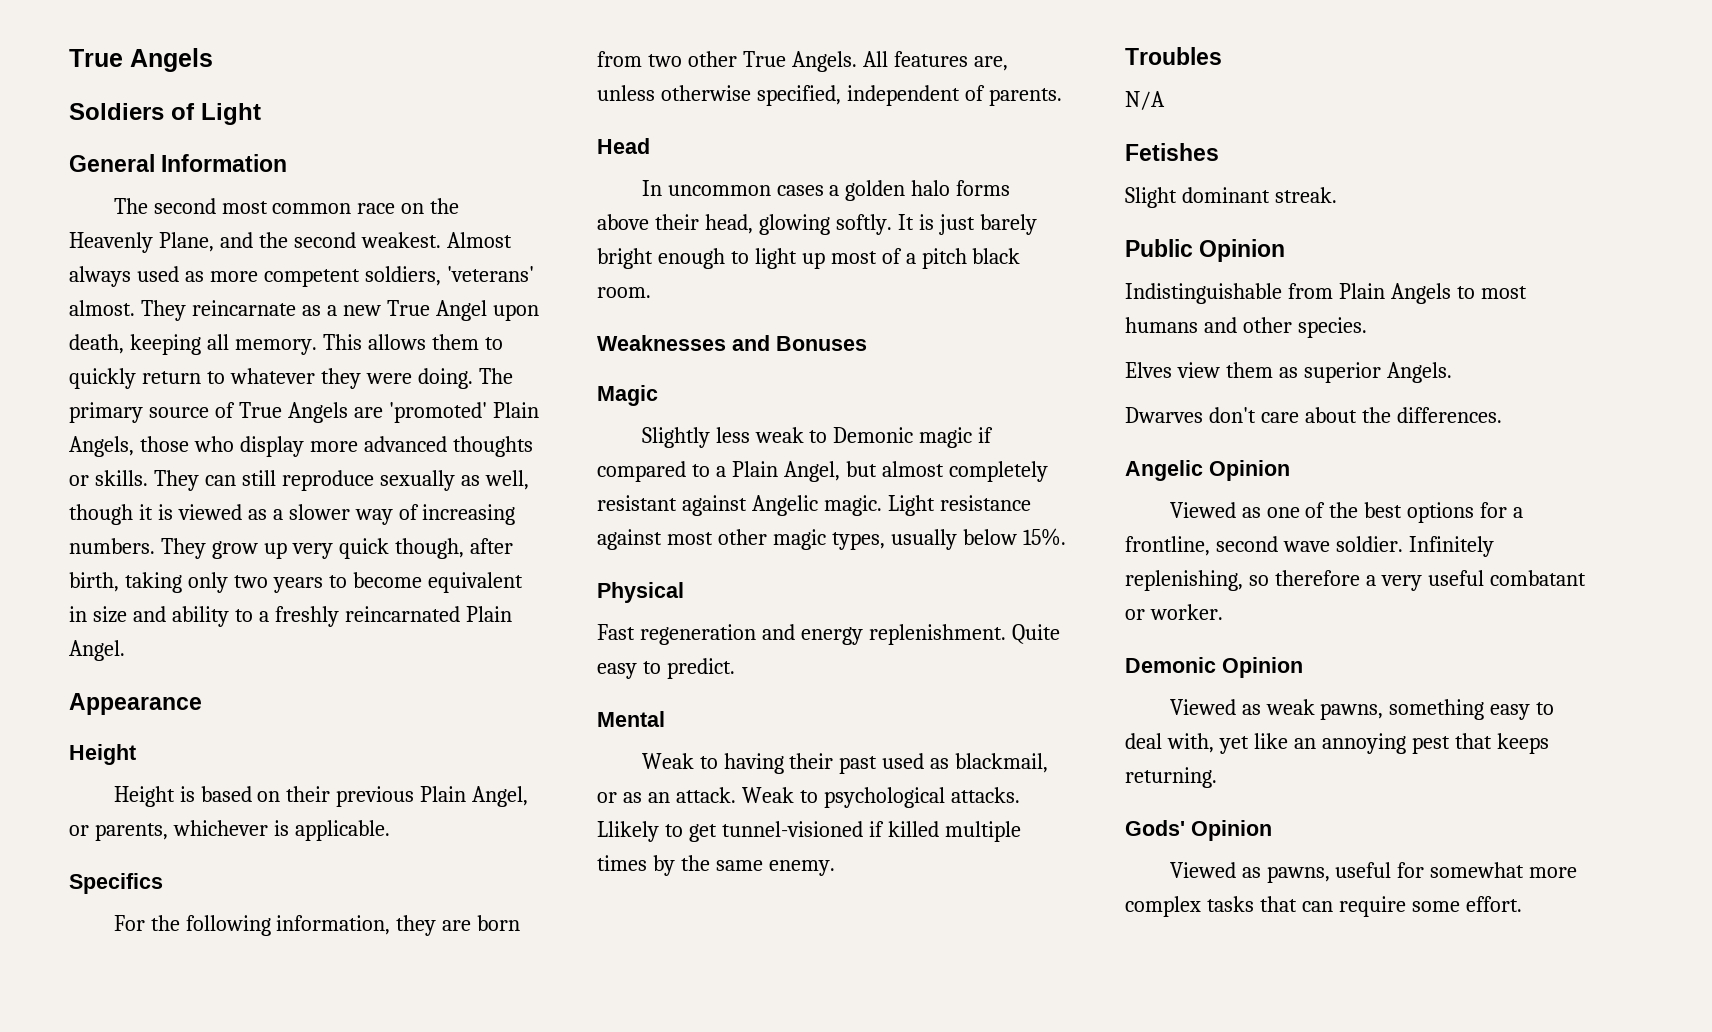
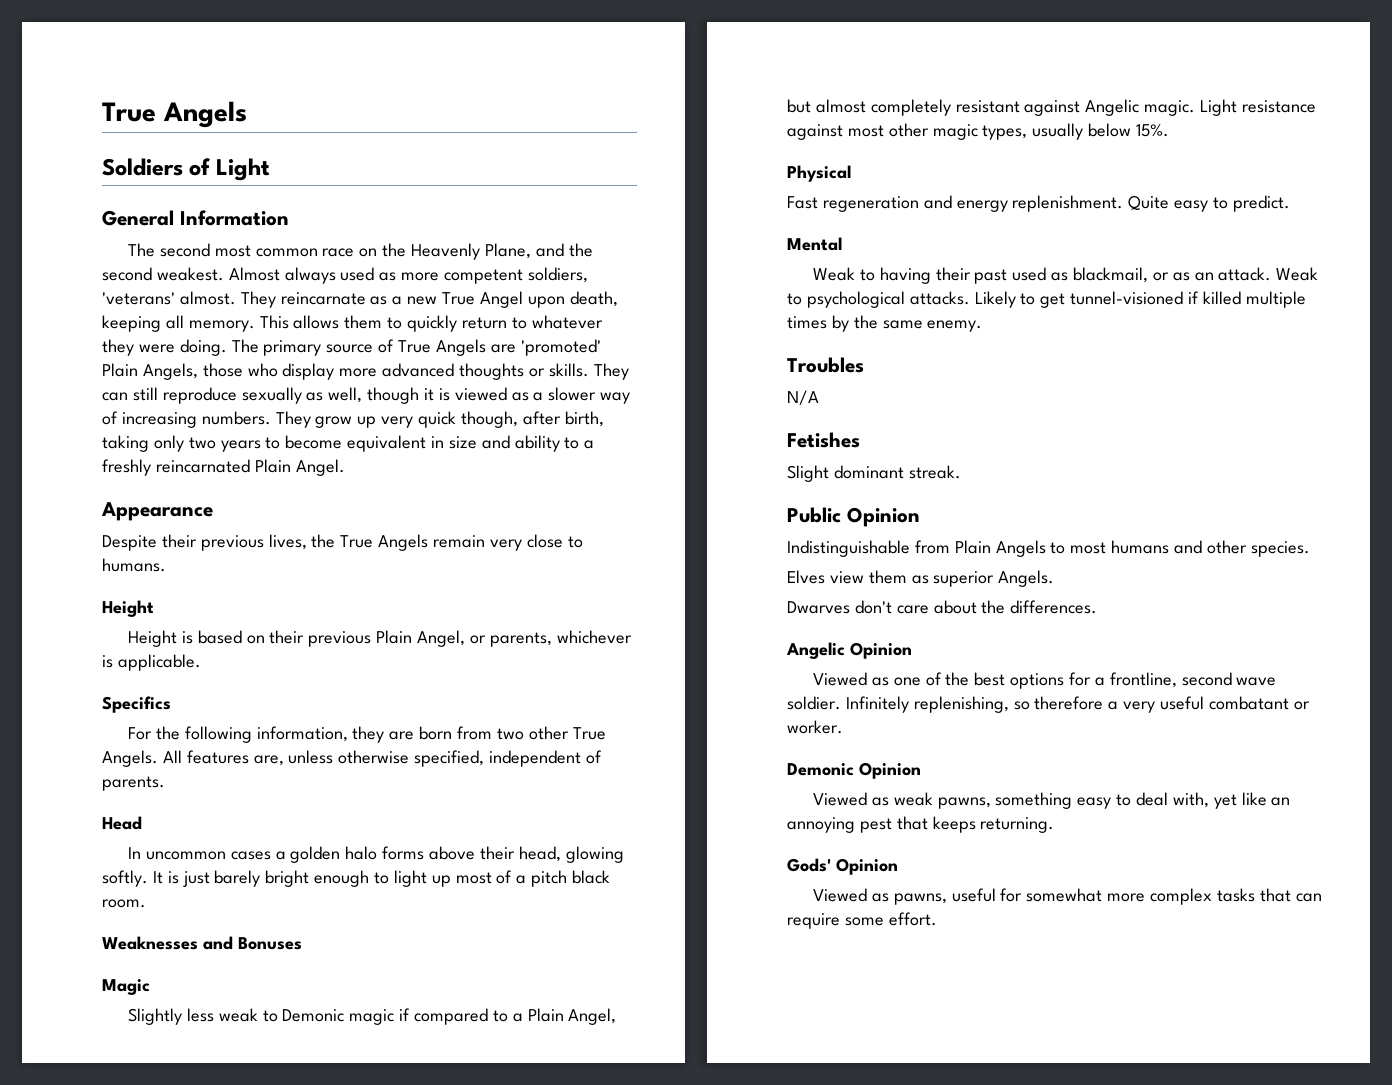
+ Despite their previous lives, the True Angels remain very close to humans.
- Llikely to get tunnel-visioned if killed multiple times by the same enemy.
+ Likely to get tunnel-visioned if killed multiple times by the same enemy.

